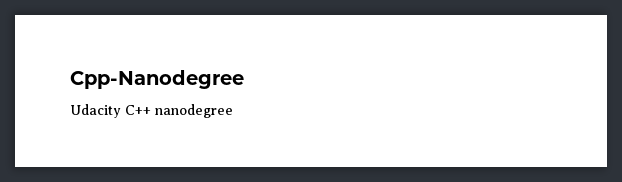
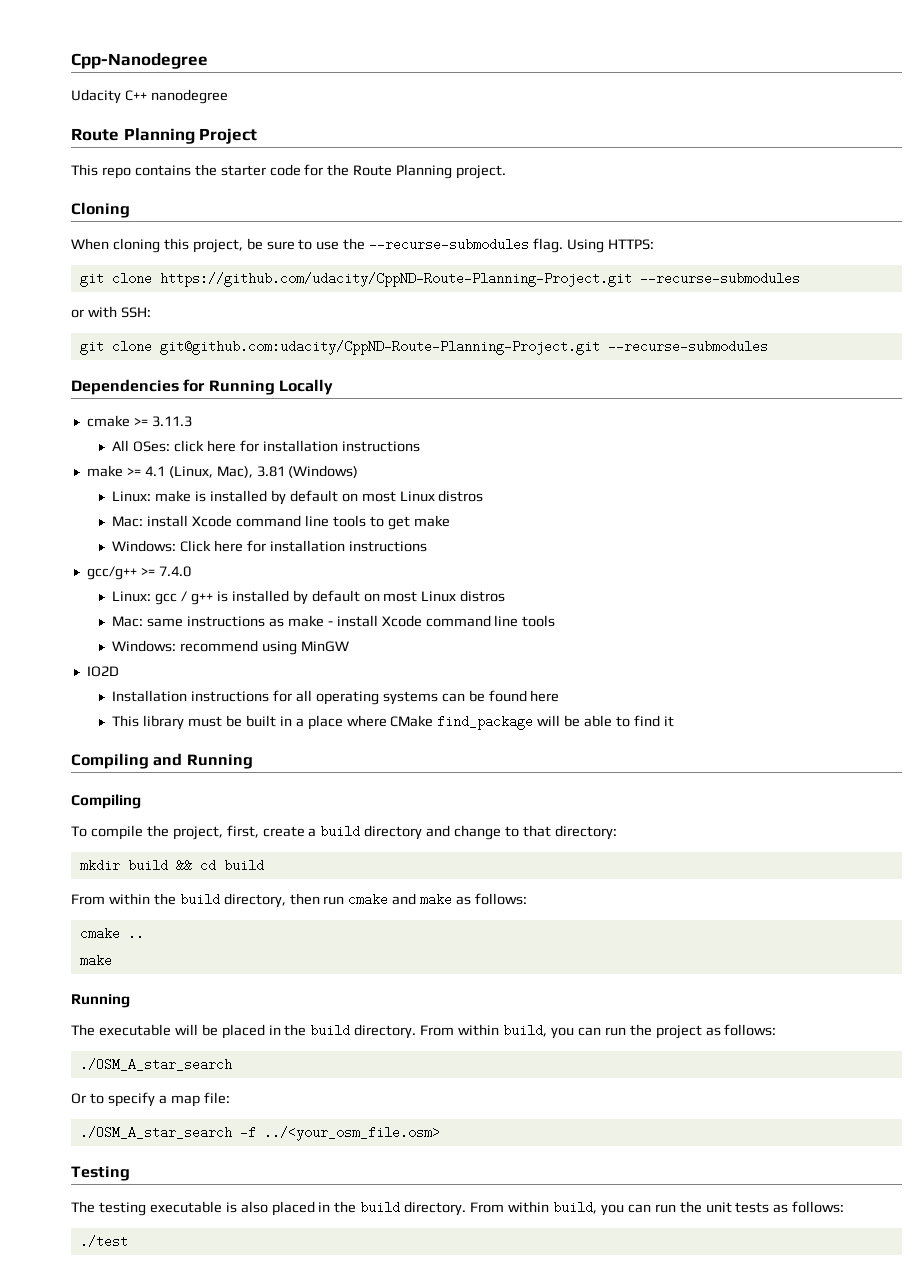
+ Route Planning Project
+ This repo contains the starter code for the Route Planning project.
+ Cloning
+ When cloning this project, be sure to use the --recurse-submodules flag. Using HTTPS:
+ git clone https://github.com/udacity/CppND-Route-Planning-Project.git --recurse-submodules
+ or with SSH:
+ git clone git@github.com:udacity/CppND-Route-Planning-Project.git --recurse-submodules
+ Dependencies for Running Locally
+ cmake >= 3.11.3
+ All OSes: click here for installation instructions
+ make >= 4.1 (Linux, Mac), 3.81 (Windows)
+ Linux: make is installed by default on most Linux distros
+ Mac: install Xcode command line tools to get make
+ Windows: Click here for installation instructions
+ gcc/g++ >= 7.4.0
+ Linux: gcc / g++ is installed by default on most Linux distros
+ Mac: same instructions as make - install Xcode command line tools
+ Windows: recommend using MinGW
+ IO2D
+ Installation instructions for all operating systems can be found here
+ This library must be built in a place where CMake find_package will be able to find it
+ Compiling and Running
+ Compiling
+ To compile the project, first, create a build directory and change to that directory:
+ mkdir build && cd build
+ From within the build directory, then run cmake and make as follows:
+ cmake ..
+ make
+ Running
+ The executable will be placed in the build directory. From within build, you can run the project as follows:
+ ./OSM_A_star_search
+ Or to specify a map file:
+ ./OSM_A_star_search -f ../<your_osm_file.osm>
+ Testing
+ The testing executable is also placed in the build directory. From within build, you can run the unit tests as follows:
+ ./test

